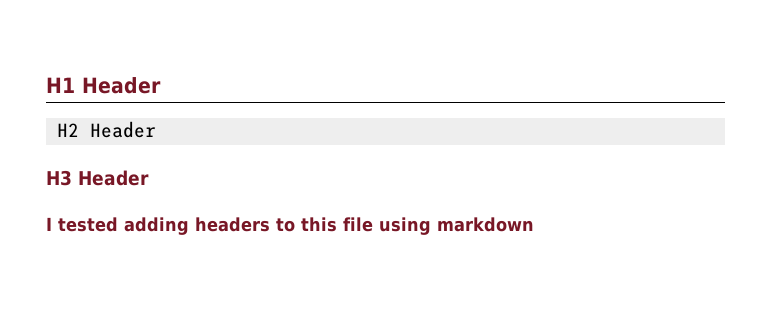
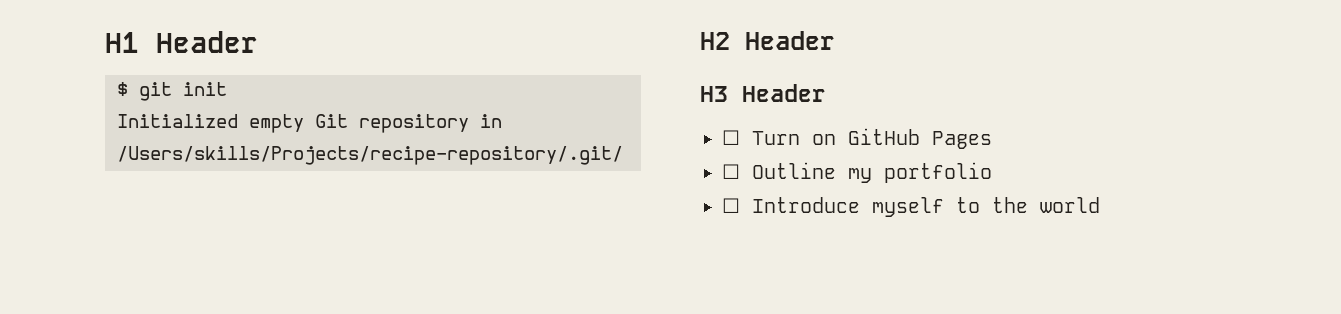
+ $ git init
+ Initialized empty Git repository in /Users/skills/Projects/recipe-repository/.git/
  H2 Header
  H3 Header
- I tested adding headers to this file using markdown
+ ☐ Turn on GitHub Pages
+ ☐ Outline my portfolio
+ ☐ Introduce myself to the world

